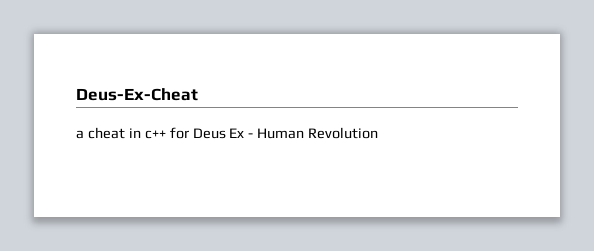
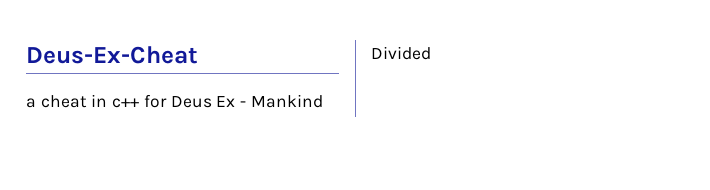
- a cheat in c++ for Deus Ex - Human Revolution
+ a cheat in c++ for Deus Ex - Mankind Divided

